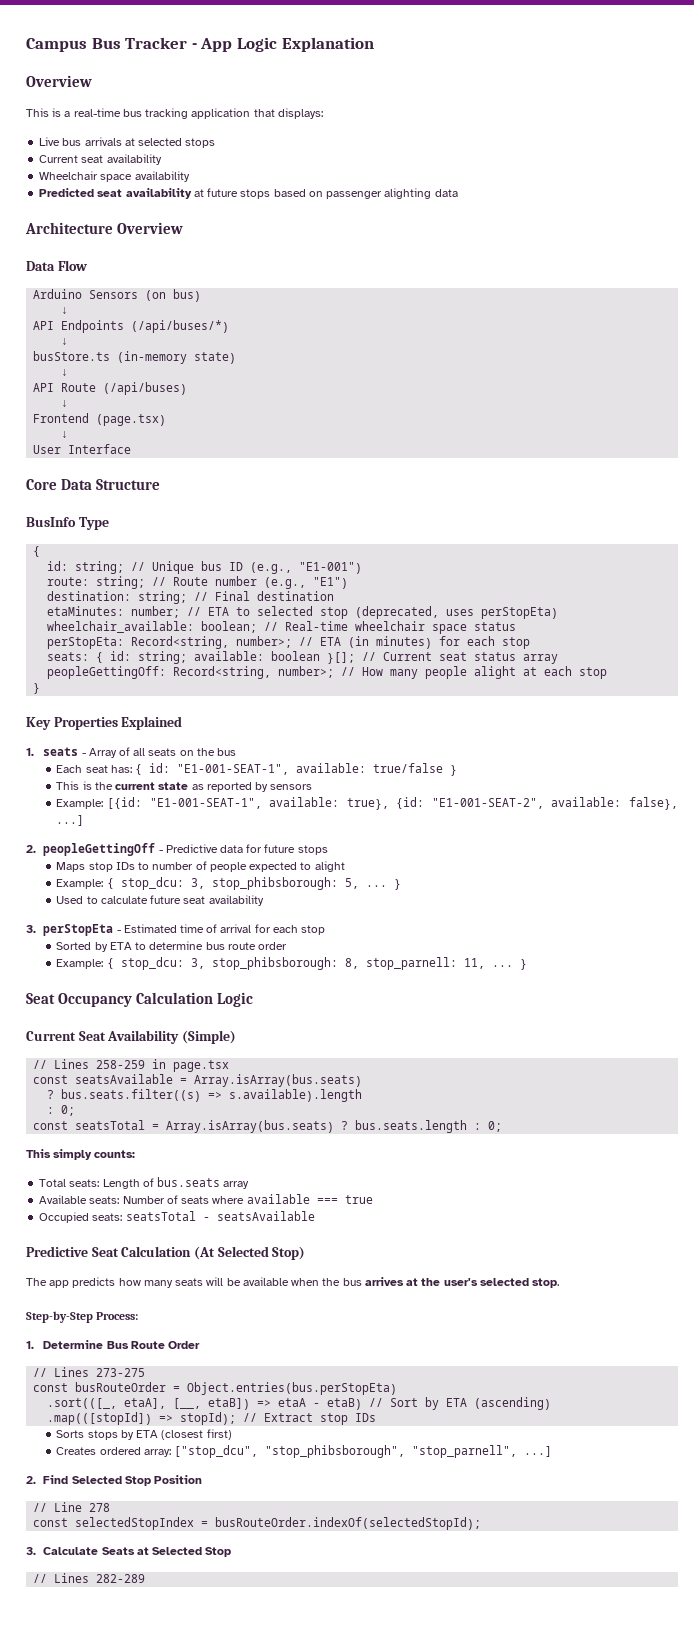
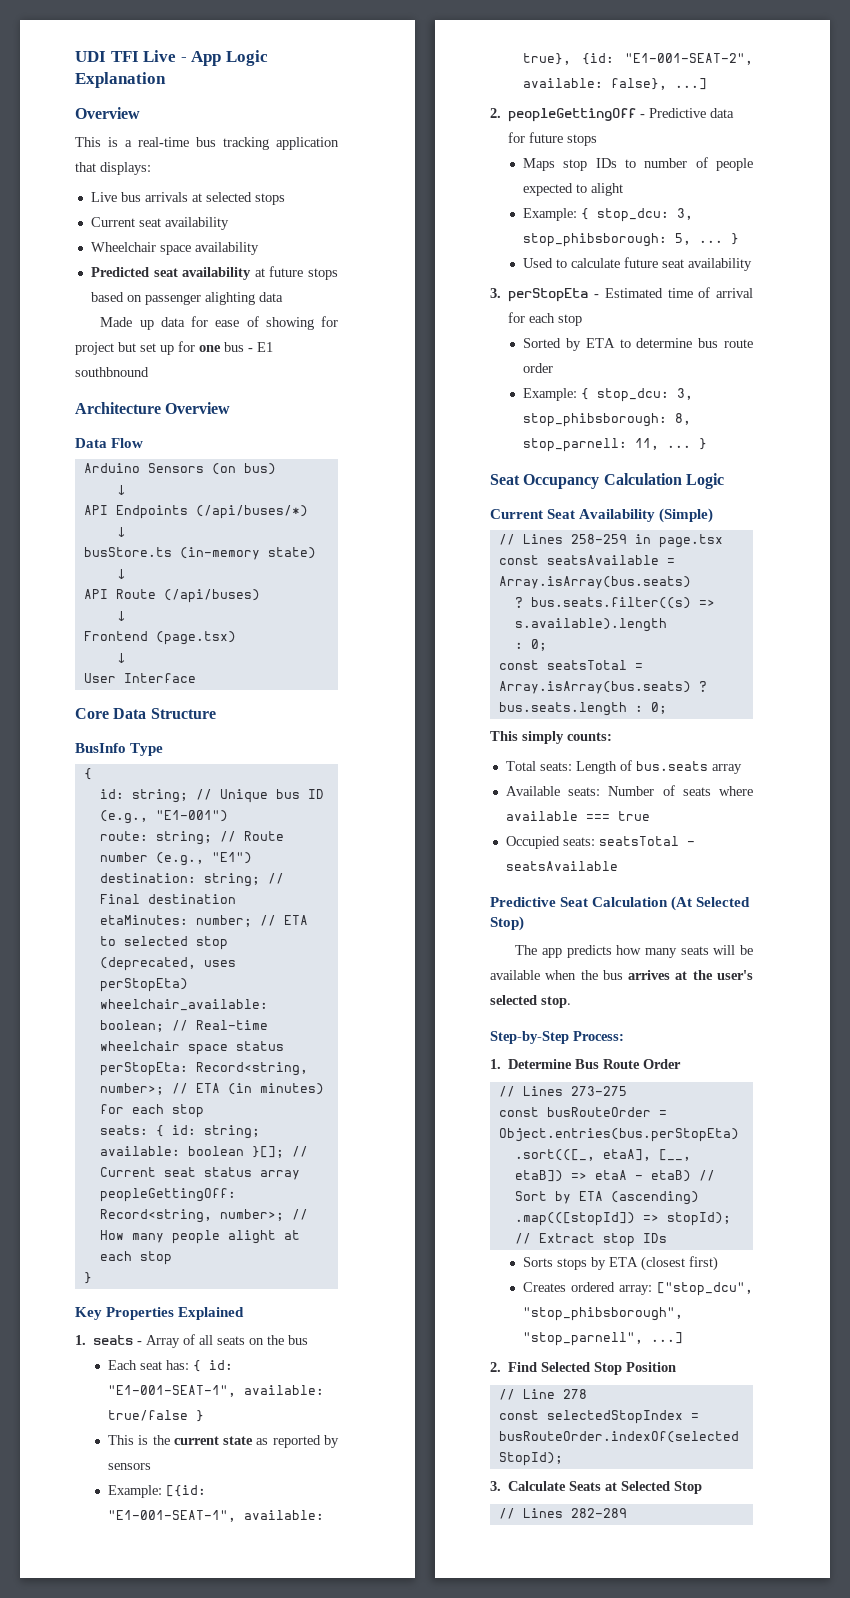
- Campus Bus Tracker - App Logic Explanation
+ UDI TFI Live - App Logic Explanation
+ Made up data for ease of showing for project but set up for one bus - E1 southbnound

